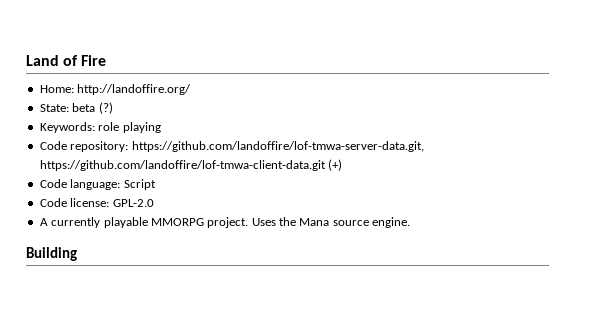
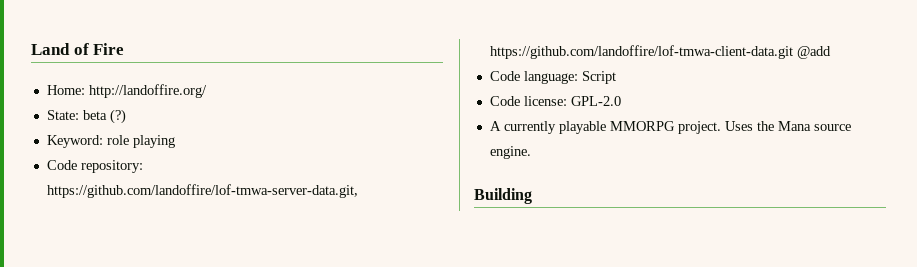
- Keywords: role playing
+ Keyword: role playing
- Code repository: https://github.com/landoffire/lof-tmwa-server-data.git, https://github.com/landoffire/lof-tmwa-client-data.git (+)
+ Code repository: https://github.com/landoffire/lof-tmwa-server-data.git, https://github.com/landoffire/lof-tmwa-client-data.git @add

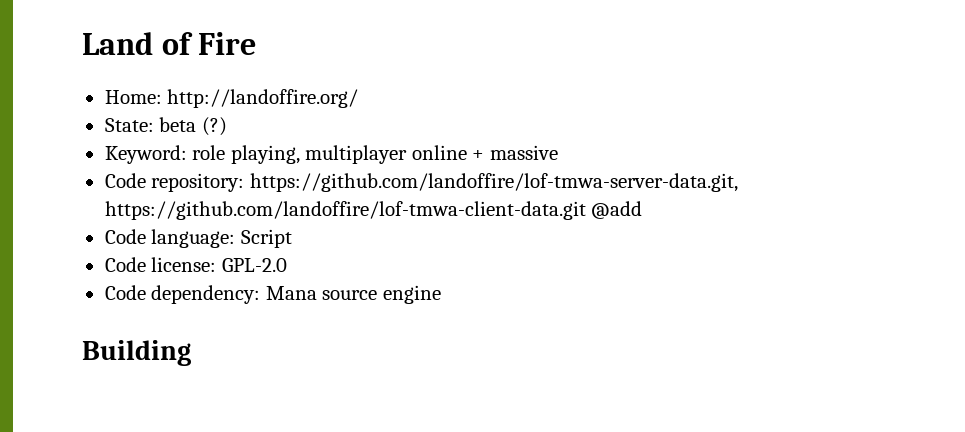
- Keyword: role playing
+ Keyword: role playing, multiplayer online + massive
- A currently playable MMORPG project. Uses the Mana source engine.
+ Code dependency: Mana source engine

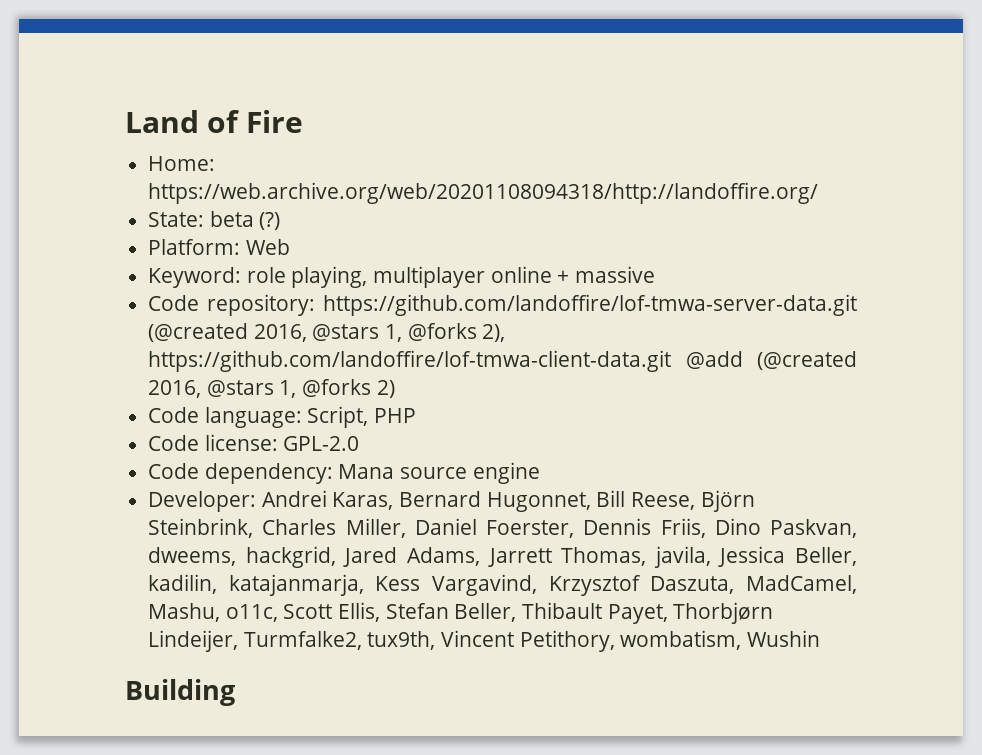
- Home: http://landoffire.org/
+ Home: https://web.archive.org/web/20201108094318/http://landoffire.org/
+ Platform: Web
- Code repository: https://github.com/landoffire/lof-tmwa-server-data.git, https://github.com/landoffire/lof-tmwa-client-data.git @add
+ Code repository: https://github.com/landoffire/lof-tmwa-server-data.git (@created 2016, @stars 1, @forks 2), https://github.com/landoffire/lof-tmwa-client-data.git @add (@created 2016, @stars 1, @forks 2)
- Code language: Script
+ Code language: Script, PHP
+ Developer: Andrei Karas, Bernard Hugonnet, Bill Reese, Björn Steinbrink, Charles Miller, Daniel Foerster, Dennis Friis, Dino Paskvan, dweems, hackgrid, Jared Adams, Jarrett Thomas, javila, Jessica Beller, kadilin, katajanmarja, Kess Vargavind, Krzysztof Daszuta, MadCamel, Mashu, o11c, Scott Ellis, Stefan Beller, Thibault Payet, Thorbjørn Lindeijer, Turmfalke2, tux9th, Vincent Petithory, wombatism, Wushin

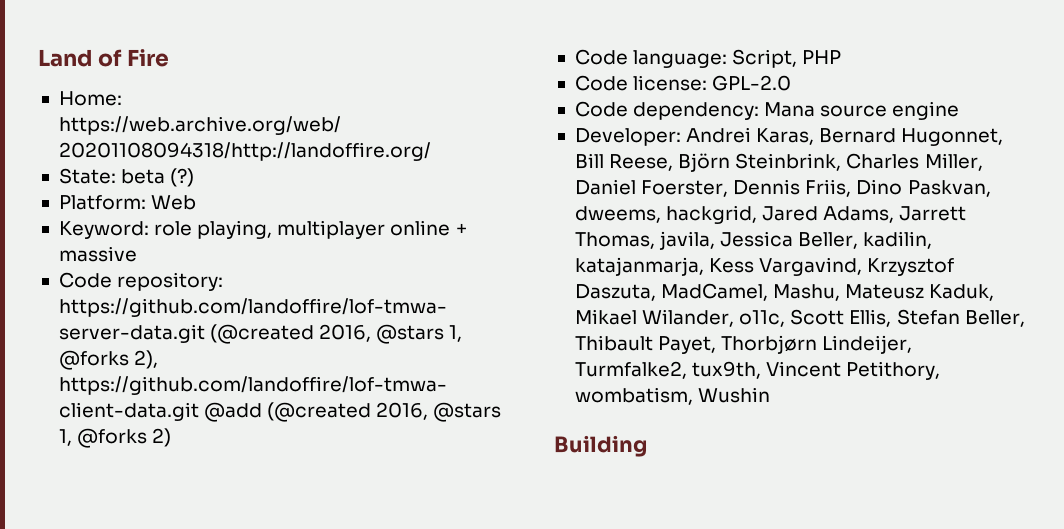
- Developer: Andrei Karas, Bernard Hugonnet, Bill Reese, Björn Steinbrink, Charles Miller, Daniel Foerster, Dennis Friis, Dino Paskvan, dweems, hackgrid, Jared Adams, Jarrett Thomas, javila, Jessica Beller, kadilin, katajanmarja, Kess Vargavind, Krzysztof Daszuta, MadCamel, Mashu, o11c, Scott Ellis, Stefan Beller, Thibault Payet, Thorbjørn Lindeijer, Turmfalke2, tux9th, Vincent Petithory, wombatism, Wushin
+ Developer: Andrei Karas, Bernard Hugonnet, Bill Reese, Björn Steinbrink, Charles Miller, Daniel Foerster, Dennis Friis, Dino Paskvan, dweems, hackgrid, Jared Adams, Jarrett Thomas, javila, Jessica Beller, kadilin, katajanmarja, Kess Vargavind, Krzysztof Daszuta, MadCamel, Mashu, Mateusz Kaduk, Mikael Wilander, o11c, Scott Ellis, Stefan Beller, Thibault Payet, Thorbjørn Lindeijer, Turmfalke2, tux9th, Vincent Petithory, wombatism, Wushin

